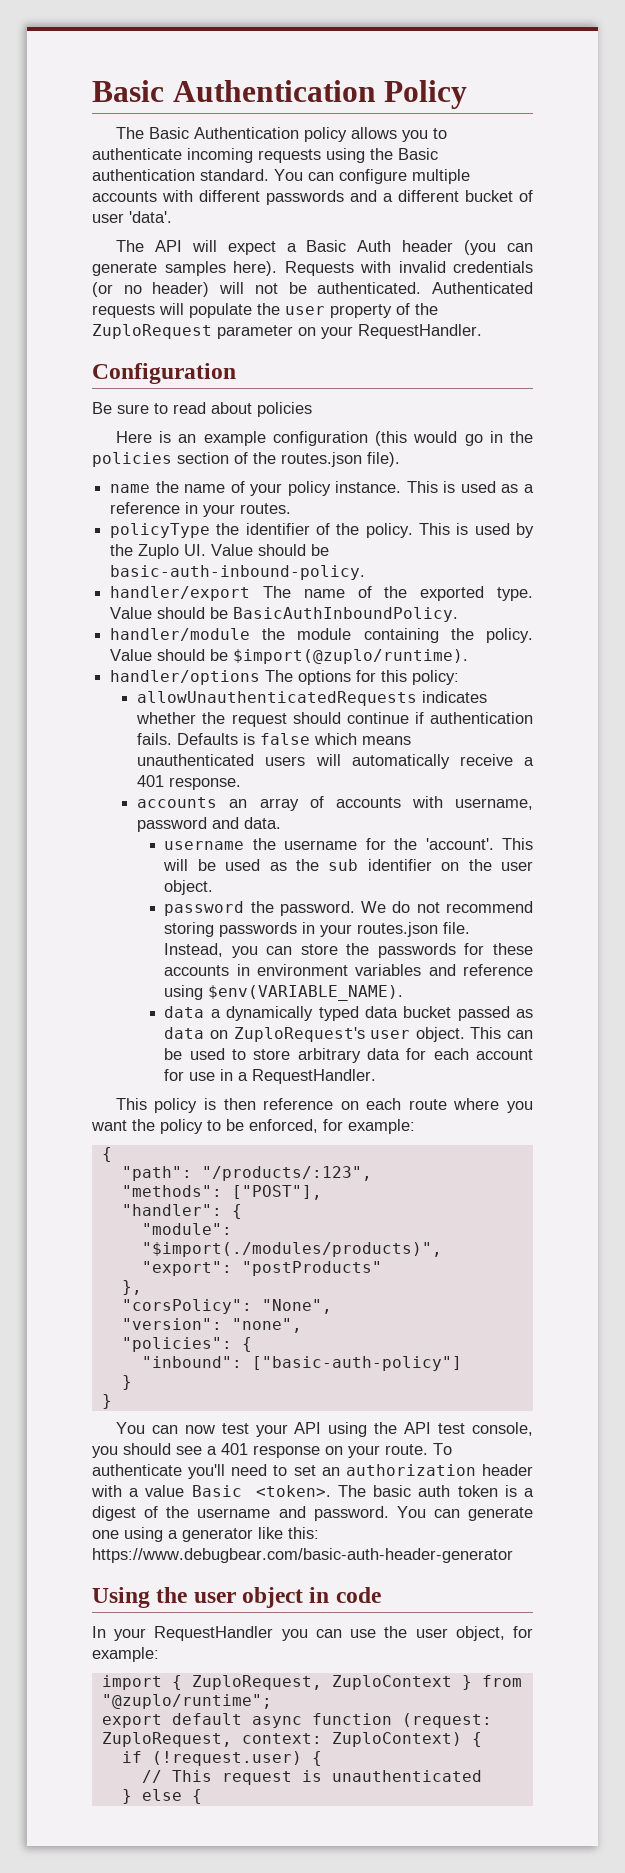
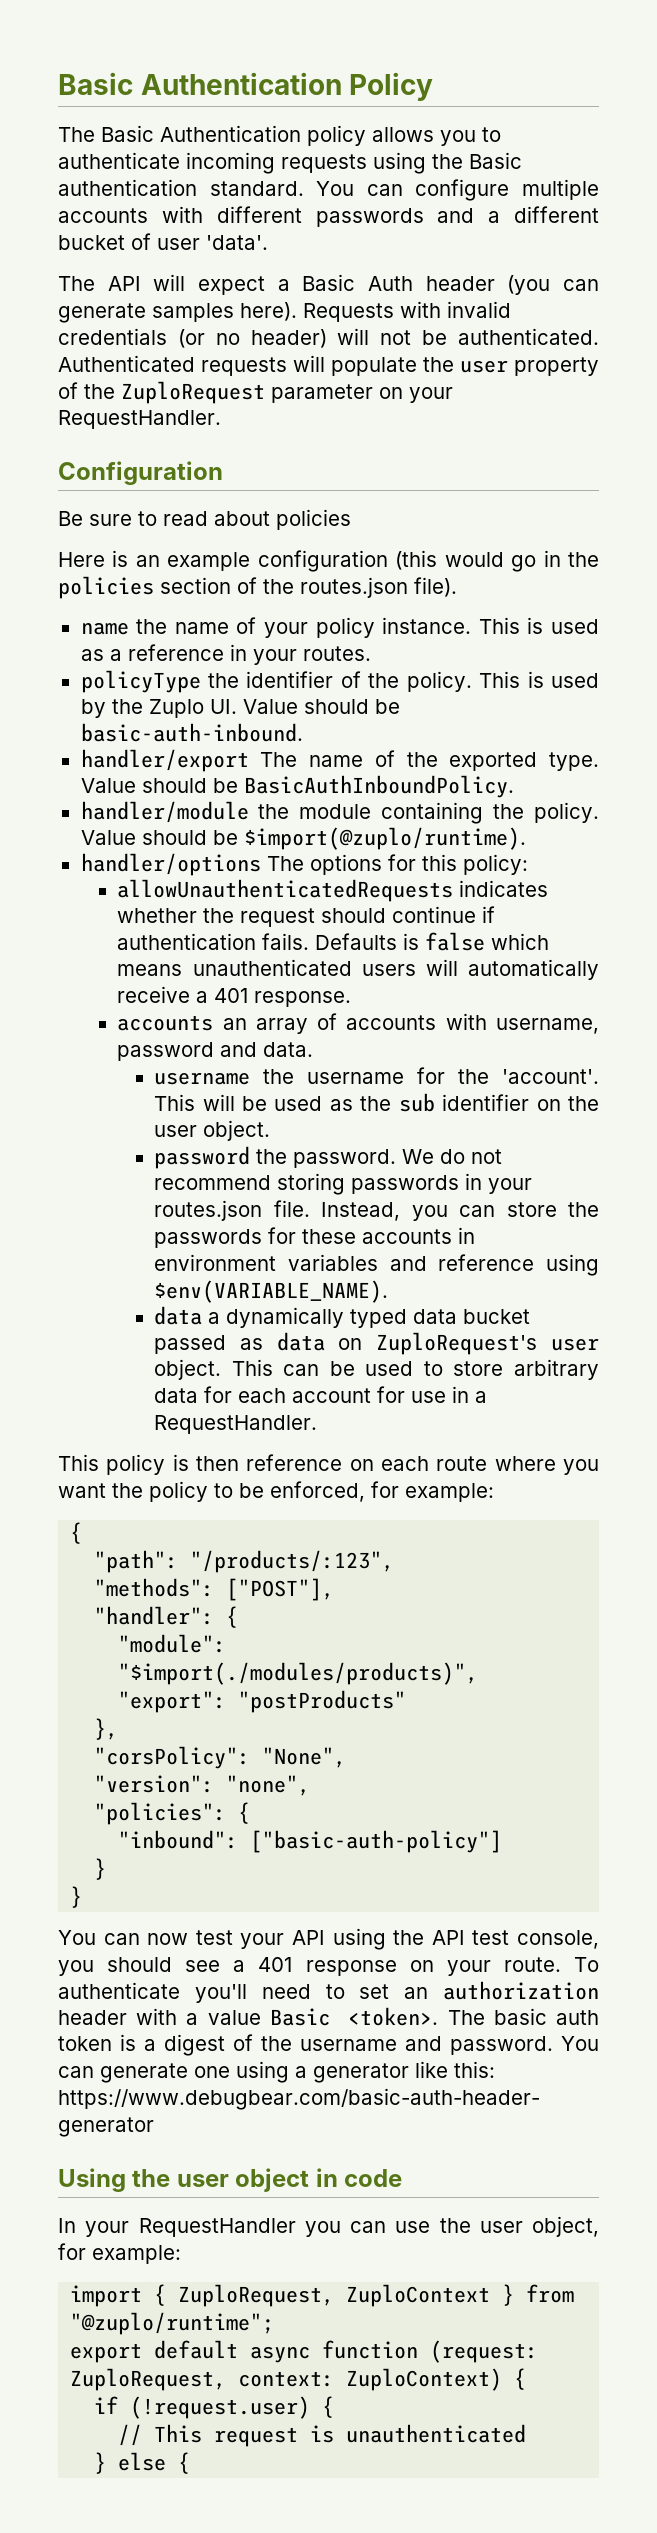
- This is used by the Zuplo UI. Value should be basic-auth-inbound-policy.
+ This is used by the Zuplo UI. Value should be basic-auth-inbound.

